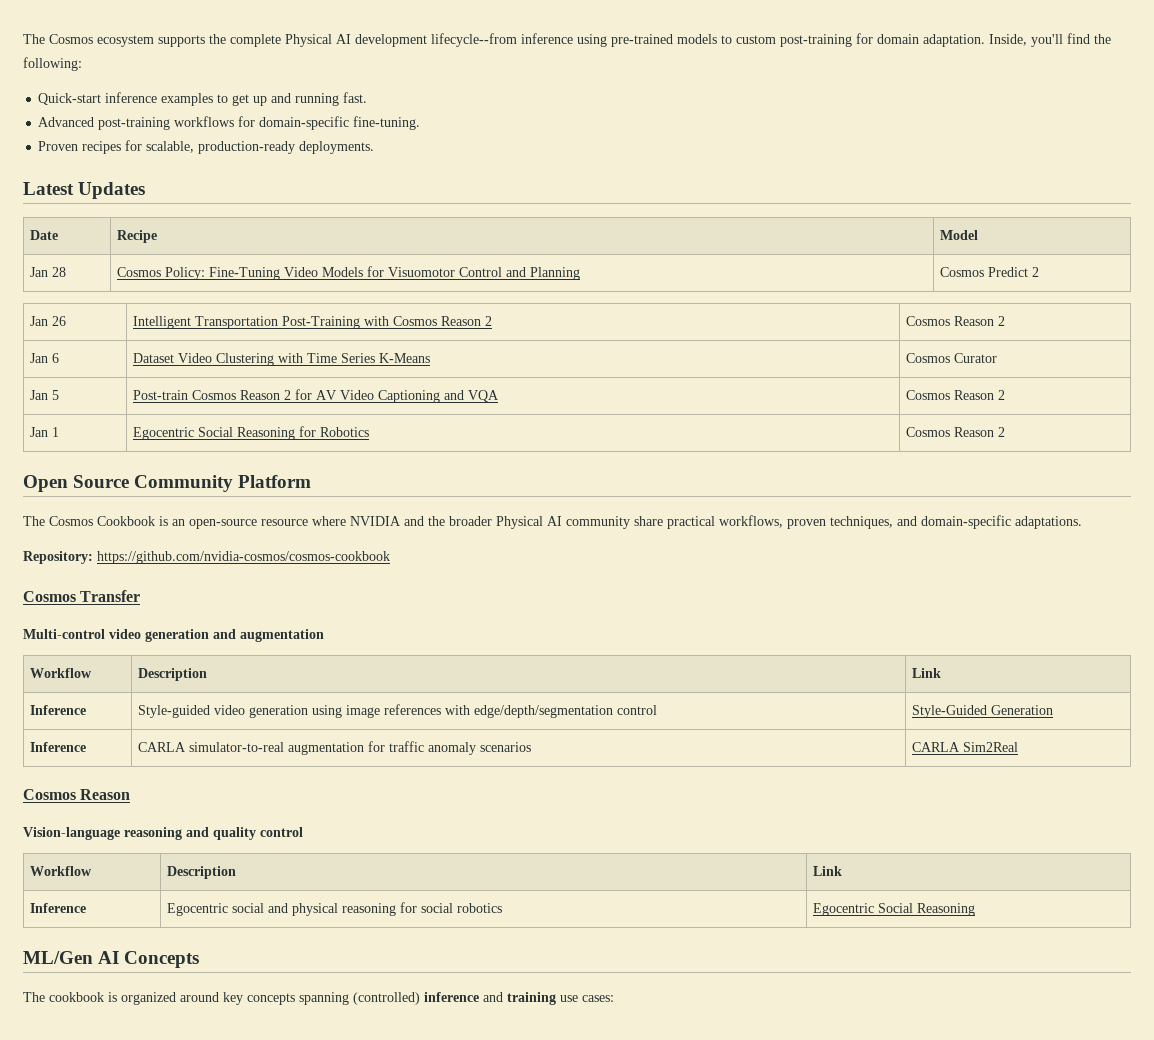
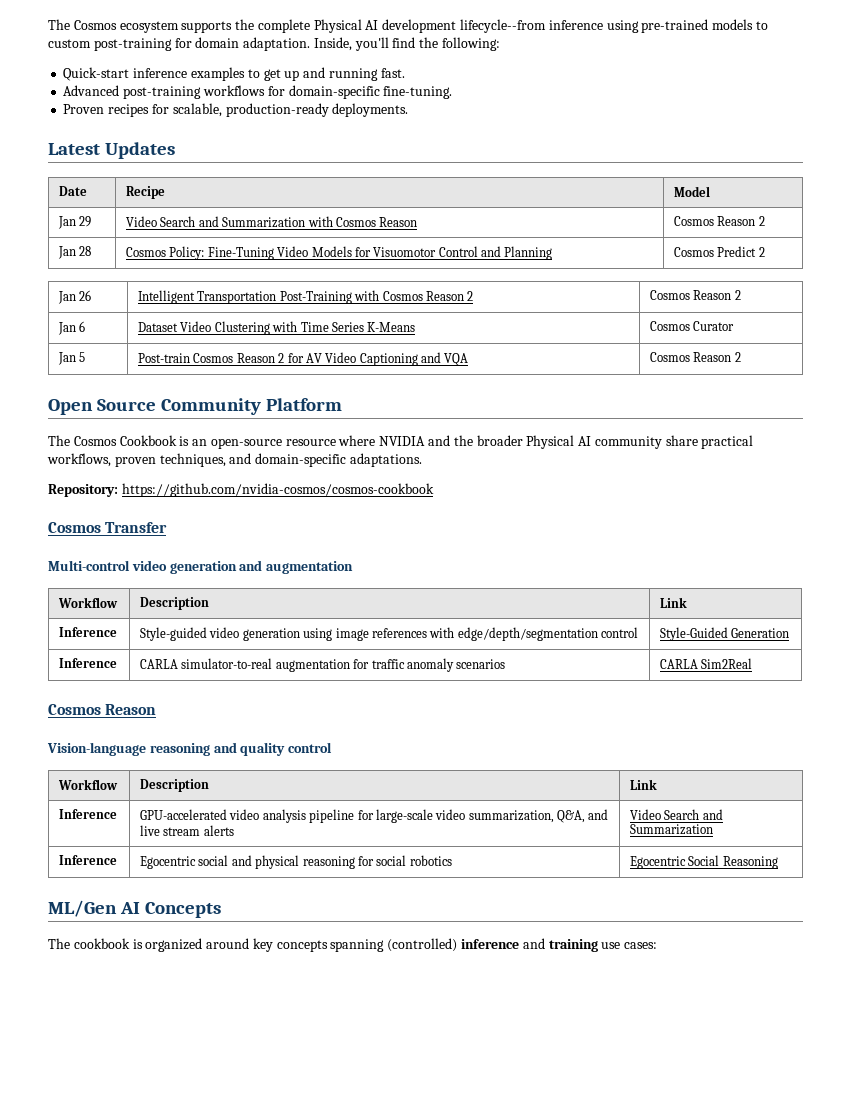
+ Jan 29 | Video Search and Summarization with Cosmos Reason | Cosmos Reason 2
- Jan 1 | Egocentric Social Reasoning for Robotics | Cosmos Reason 2
+ Inference | GPU-accelerated video analysis pipeline for large-scale video summarization, Q&A, and live stream alerts | Video Search and Summarization

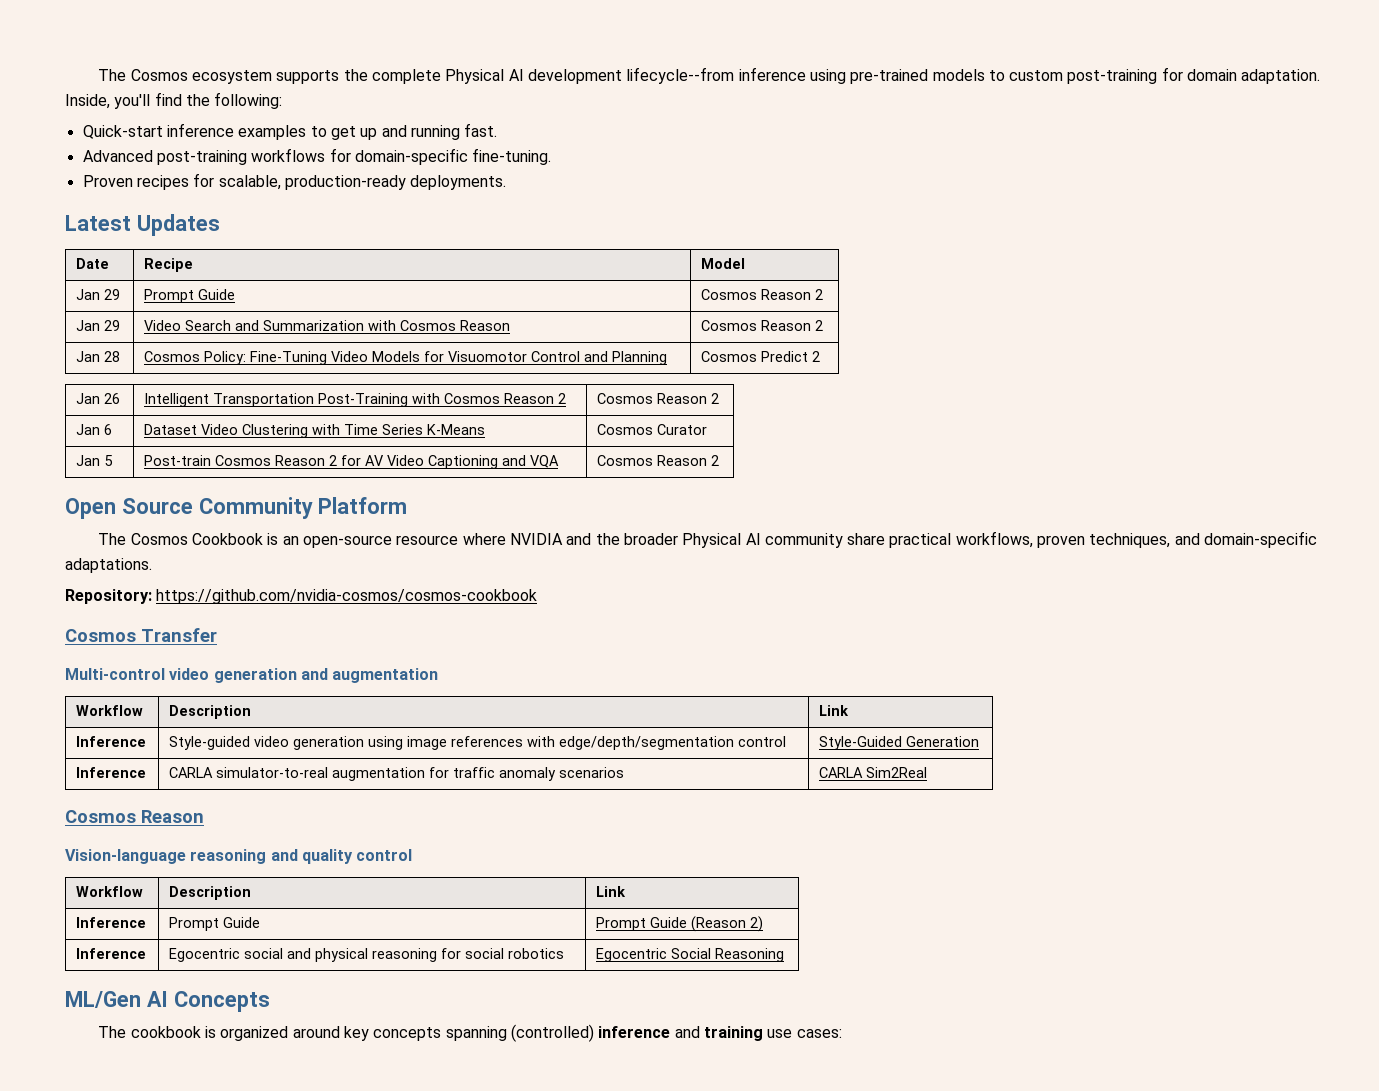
+ Jan 29 | Prompt Guide | Cosmos Reason 2
- Inference | GPU-accelerated video analysis pipeline for large-scale video summarization, Q&A, and live stream alerts | Video Search and Summarization
+ Inference | Prompt Guide | Prompt Guide (Reason 2)

